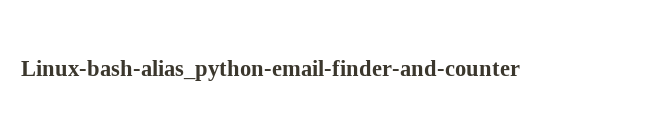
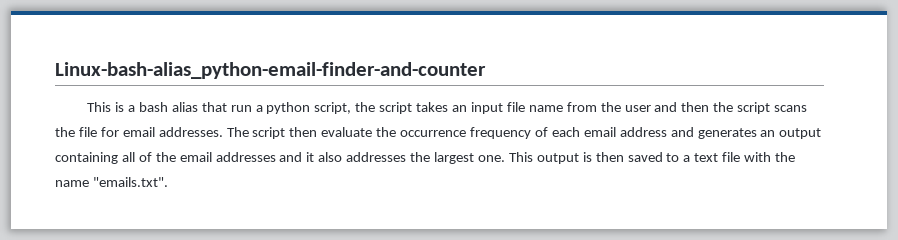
+ This is a bash alias that run a python script, the script takes an input file name from the user and then the script scans the file for email addresses. The script then evaluate the occurrence frequency of each email address and generates an output containing all of the email addresses and it also addresses the largest one. This output is then saved to a text file with the name "emails.txt".

